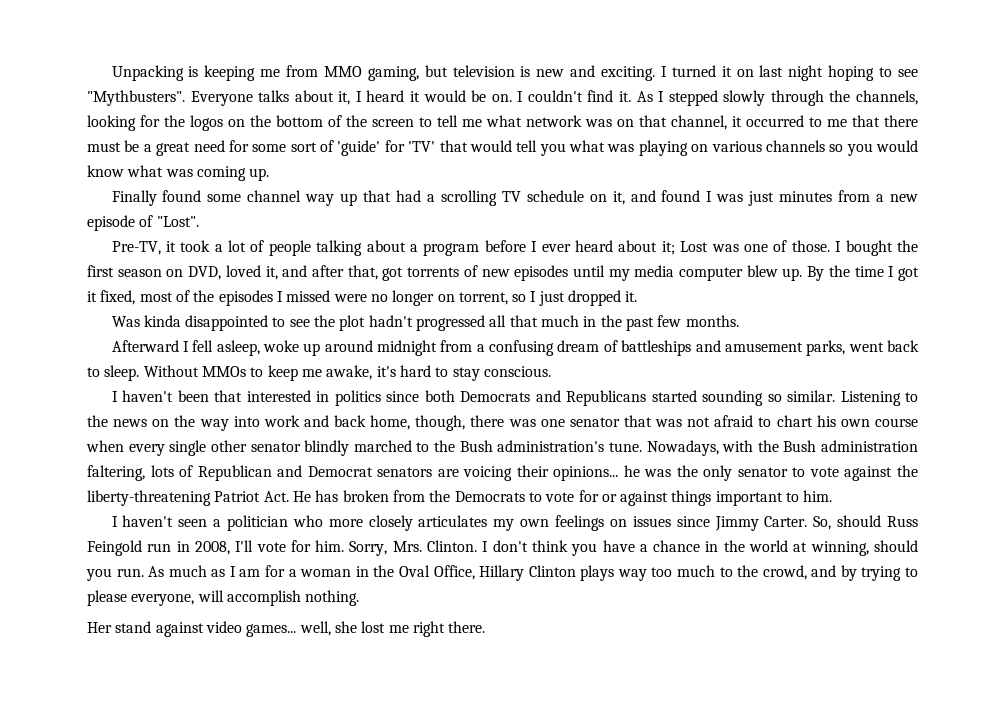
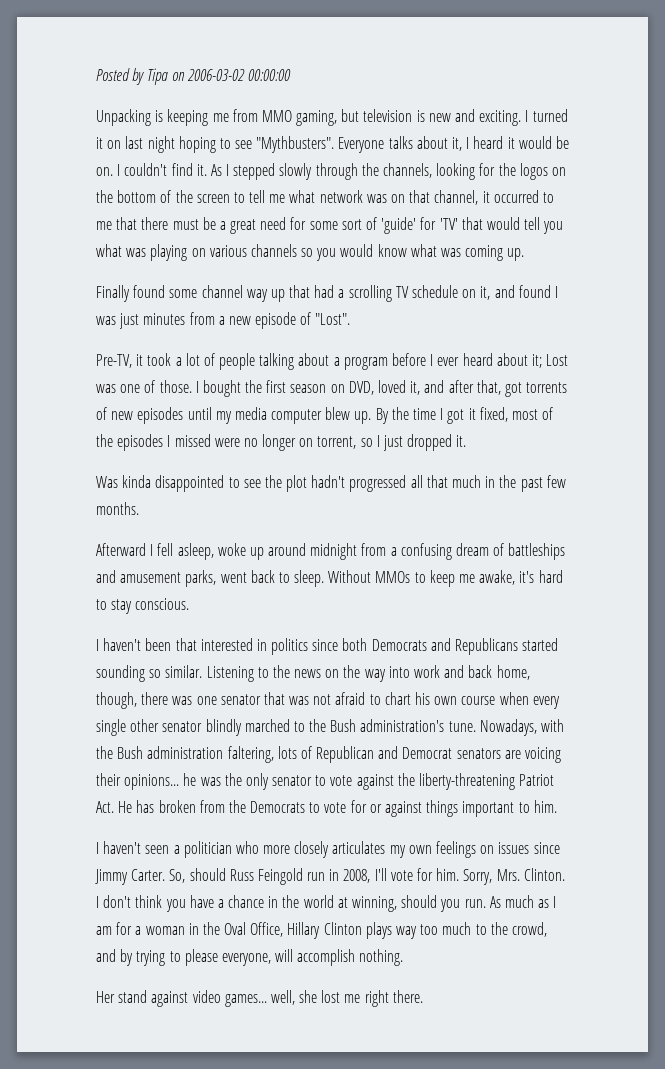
+ Posted by Tipa on 2006-03-02 00:00:00

